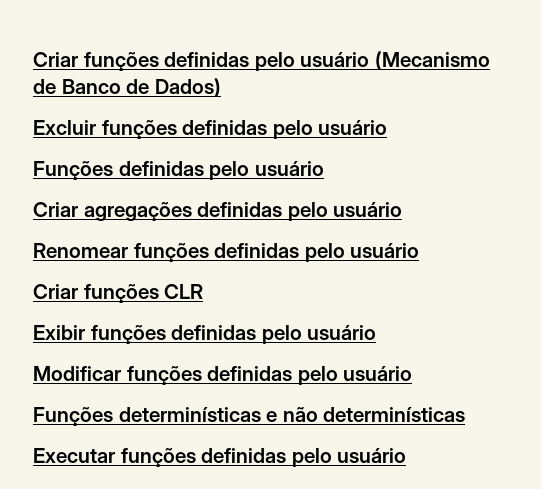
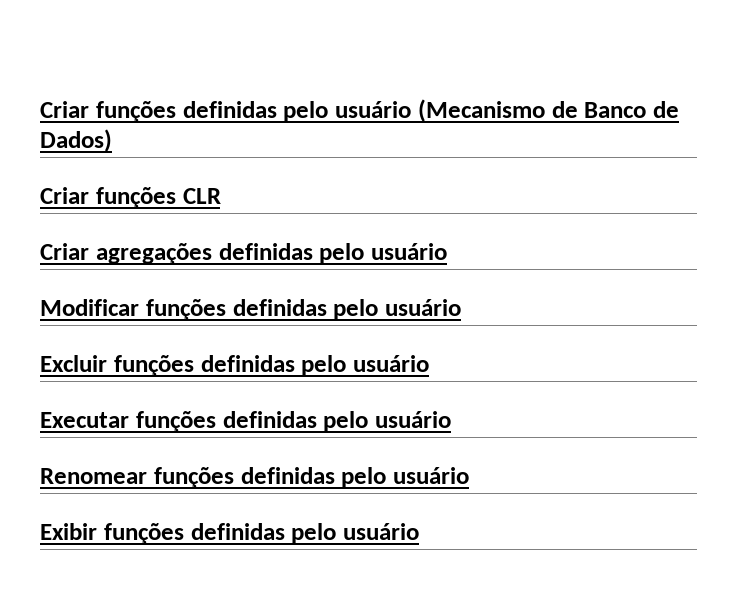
+ Criar funções CLR
+ Criar agregações definidas pelo usuário
+ Modificar funções definidas pelo usuário
- Funções definidas pelo usuário
- Criar agregações definidas pelo usuário
+ Executar funções definidas pelo usuário
- Criar funções CLR
- Modificar funções definidas pelo usuário
- Funções determinísticas e não determinísticas
- Executar funções definidas pelo usuário

